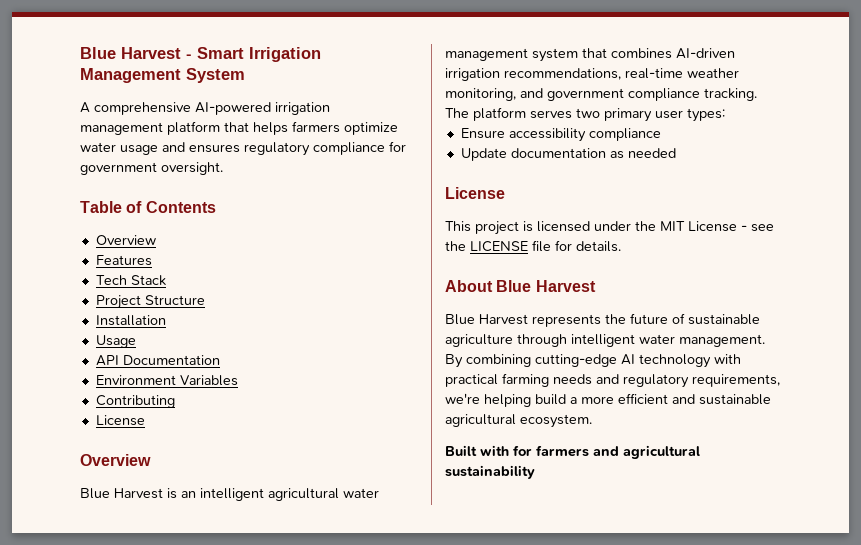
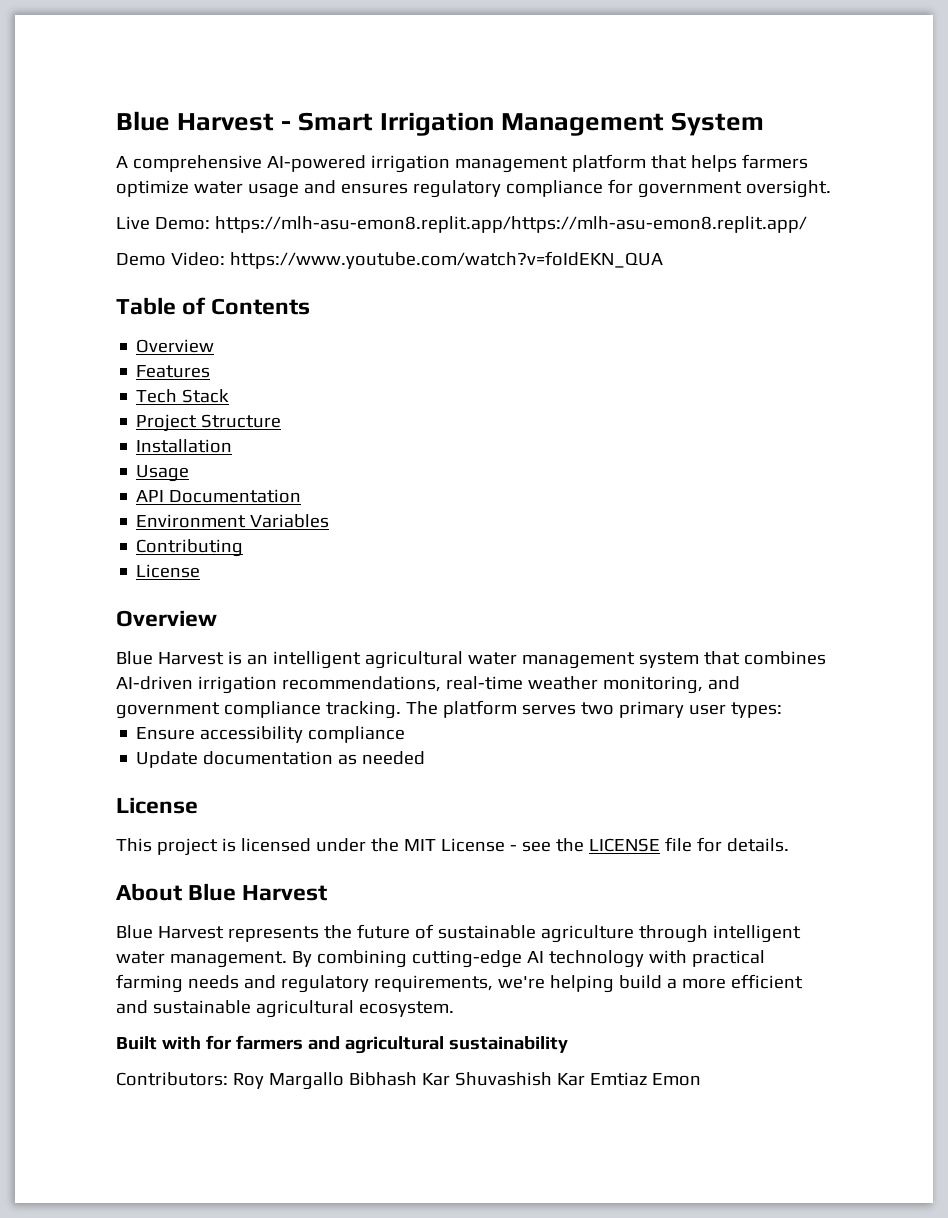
+ Live Demo: https://mlh-asu-emon8.replit.app/https://mlh-asu-emon8.replit.app/
+ Demo Video: https://www.youtube.com/watch?v=foIdEKN_QUA
+ Contributors: Roy Margallo Bibhash Kar Shuvashish Kar Emtiaz Emon

